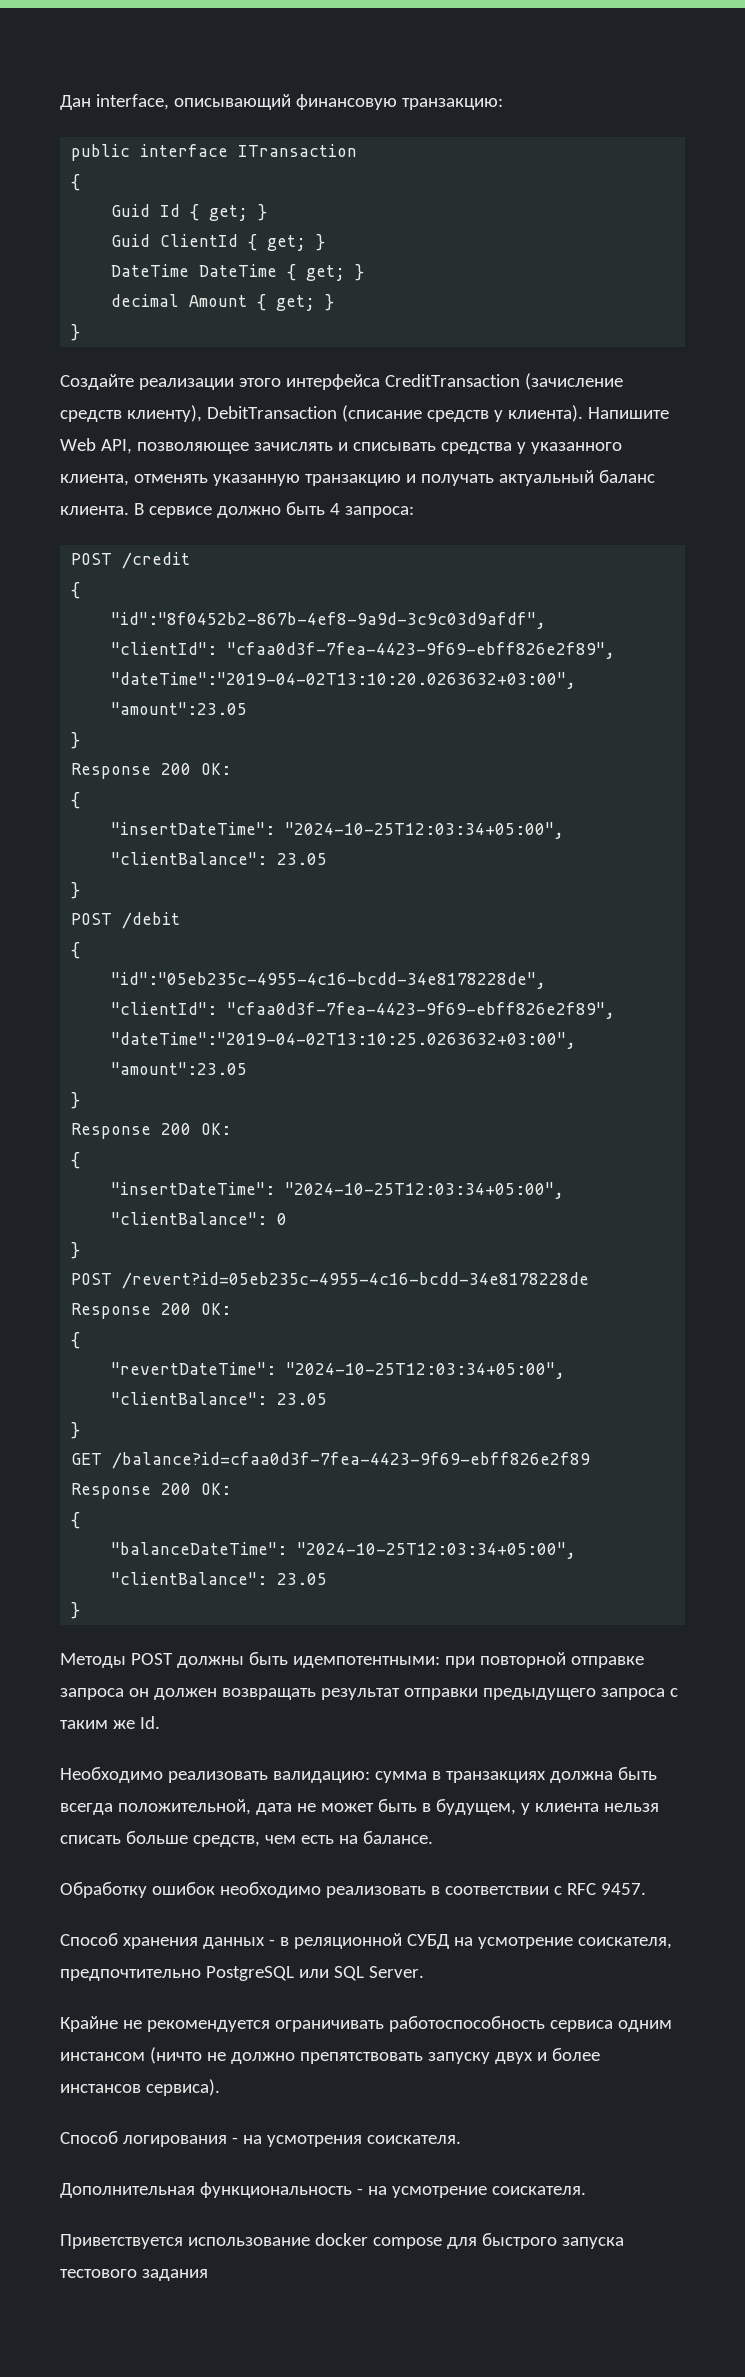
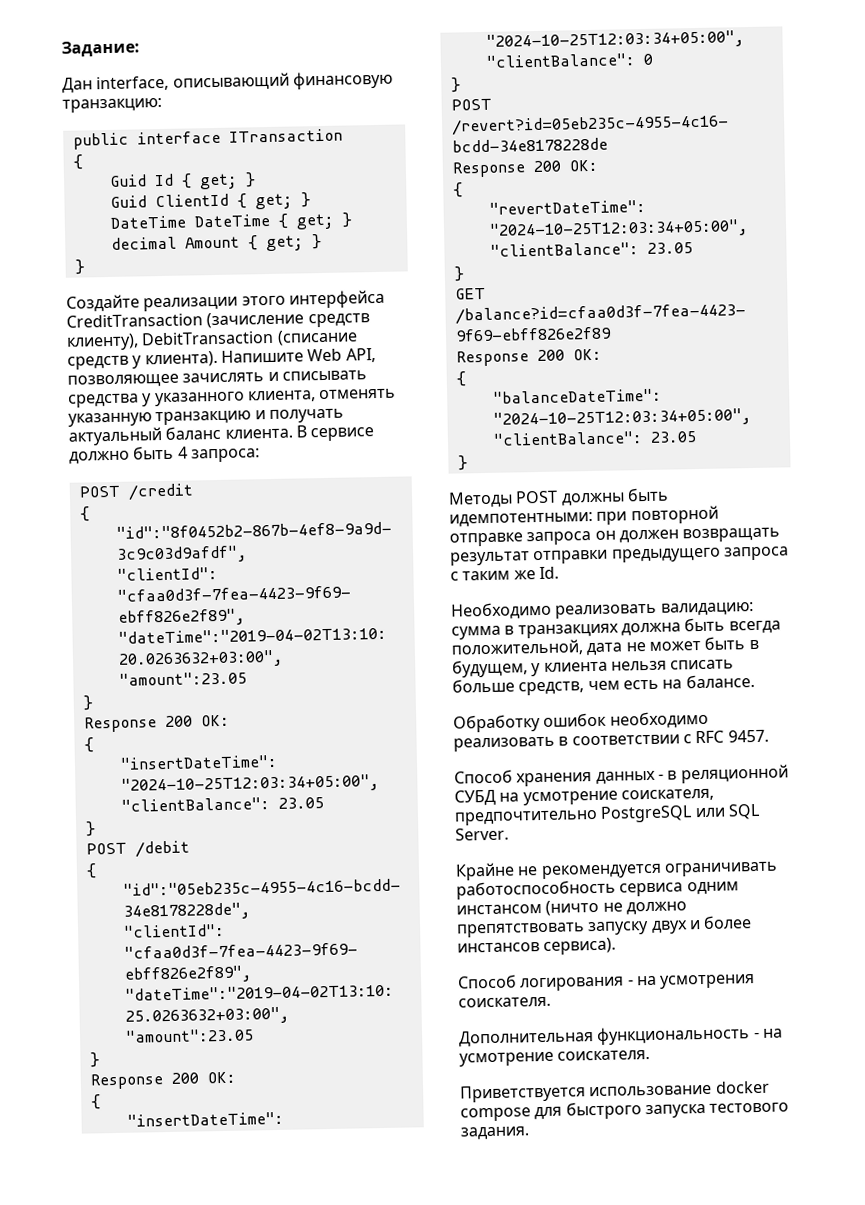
+ Задание:
- Приветствуется использование docker compose для быстрого запуска тестового задания
+ Приветствуется использование docker compose для быстрого запуска тестового задания.

